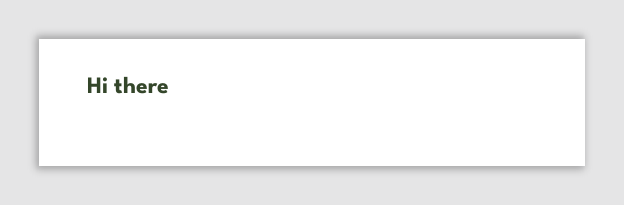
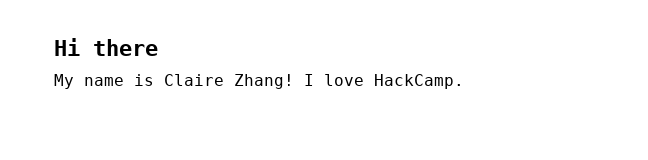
+ My name is Claire Zhang! I love HackCamp.

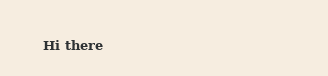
- My name is Claire Zhang! I love HackCamp.

